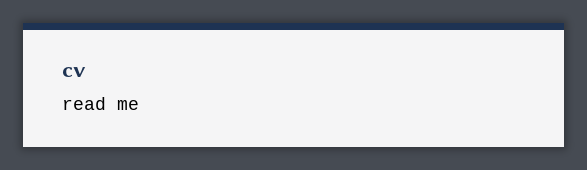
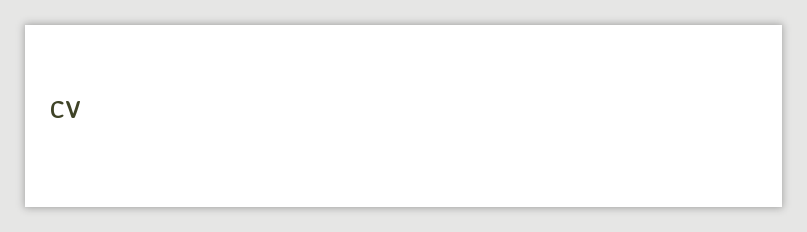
- cv
- read me
+ CV

